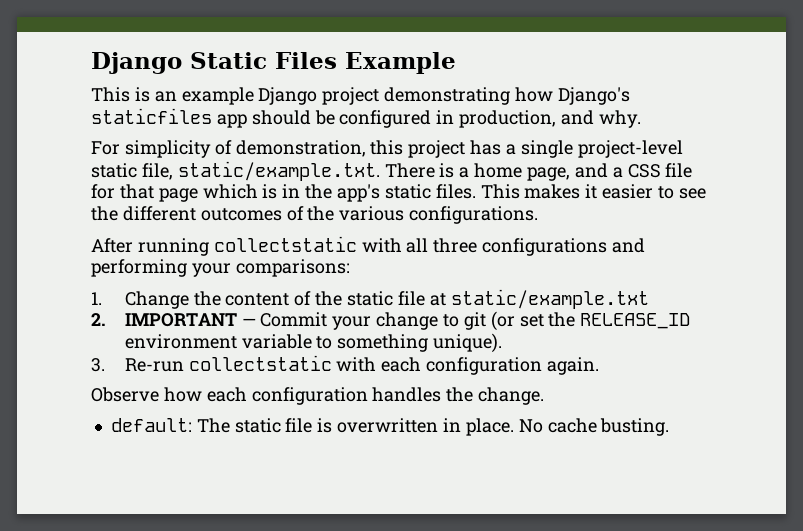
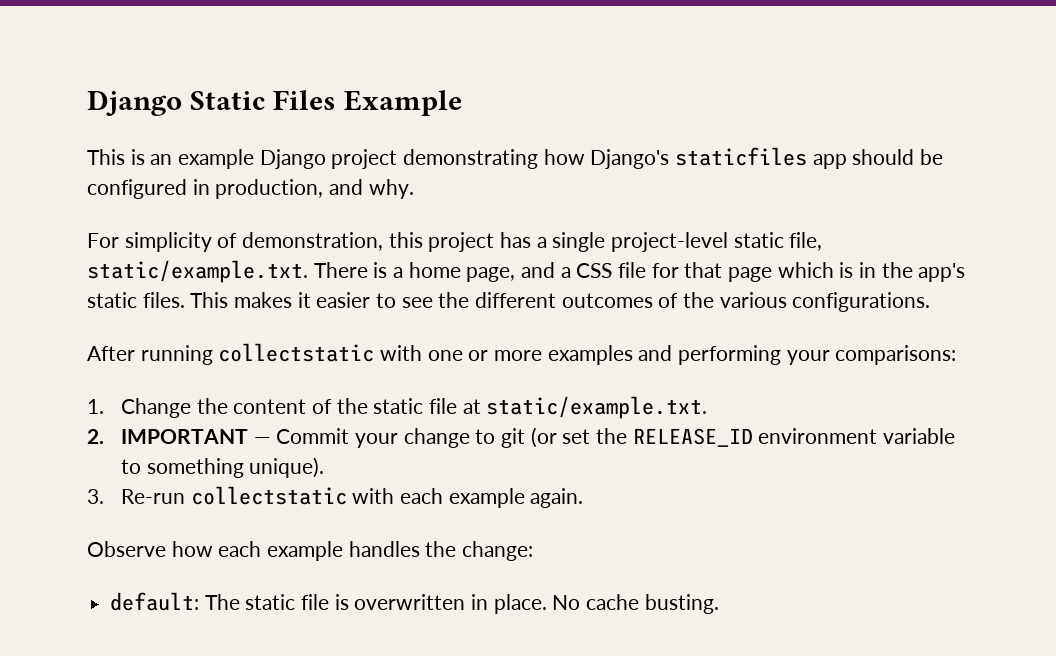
- After running collectstatic with all three configurations and performing your comparisons:
+ After running collectstatic with one or more examples and performing your comparisons:
- 1. Change the content of the static file at static/example.txt
+ 1. Change the content of the static file at static/example.txt.
- 3. Re-run collectstatic with each configuration again.
+ 3. Re-run collectstatic with each example again.
- Observe how each configuration handles the change.
+ Observe how each example handles the change:

